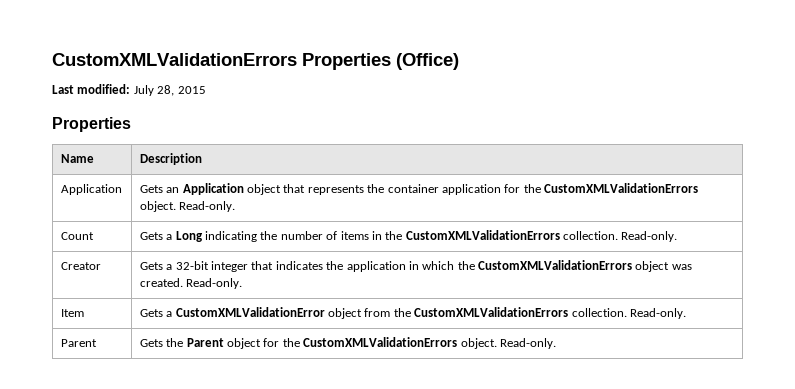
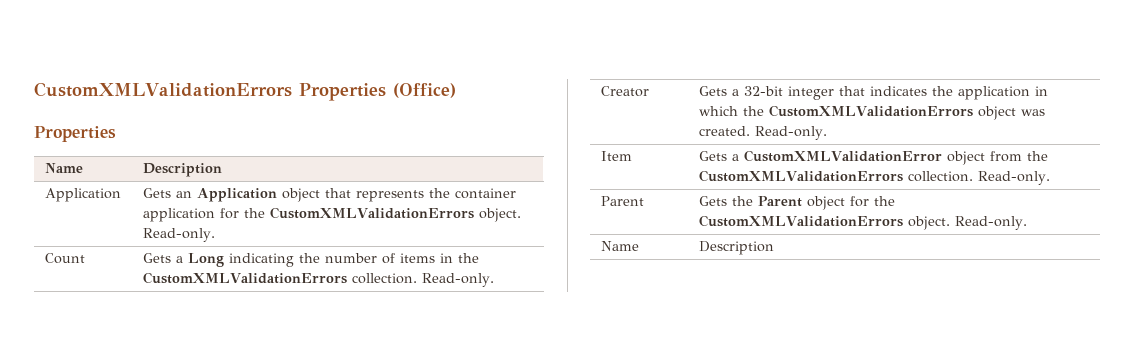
- Last modified: July 28, 2015
  Parent | Gets the Parent object for the CustomXMLValidationErrors object. Read-only.
+ Name | Description

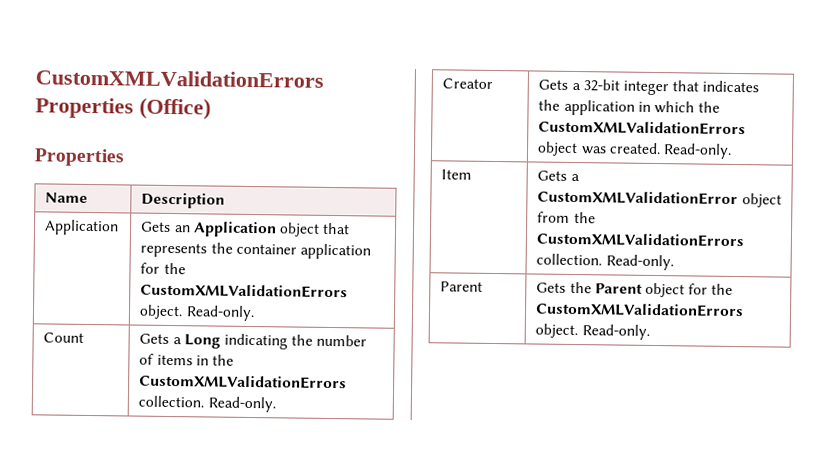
  Parent | Gets the Parent object for the CustomXMLValidationErrors object. Read-only.
- Name | Description

